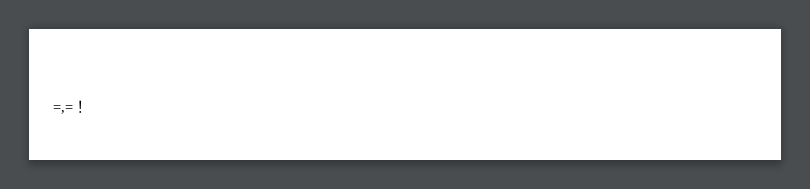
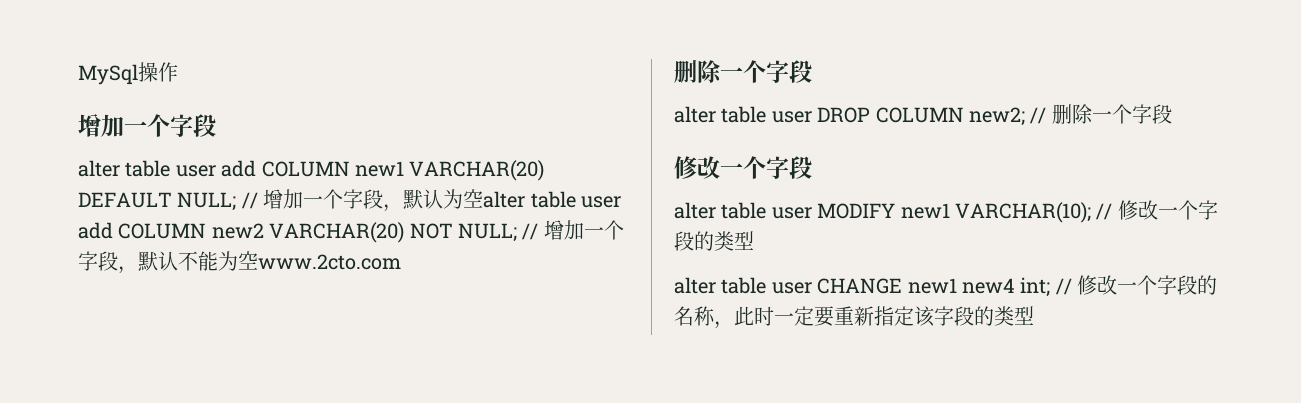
- =,=！
+ MySql操作
+ 增加一个字段
+ alter table user add COLUMN new1 VARCHAR(20) DEFAULT NULL; // 增加一个字段，默认为空alter table user add COLUMN new2 VARCHAR(20) NOT NULL; // 增加一个字段，默认不能为空www.2cto.com
+ 删除一个字段
+ alter table user DROP COLUMN new2; // 删除一个字段
+ 修改一个字段
+ alter table user MODIFY new1 VARCHAR(10); // 修改一个字段的类型
+ alter table user CHANGE new1 new4 int; // 修改一个字段的名称，此时一定要重新指定该字段的类型

